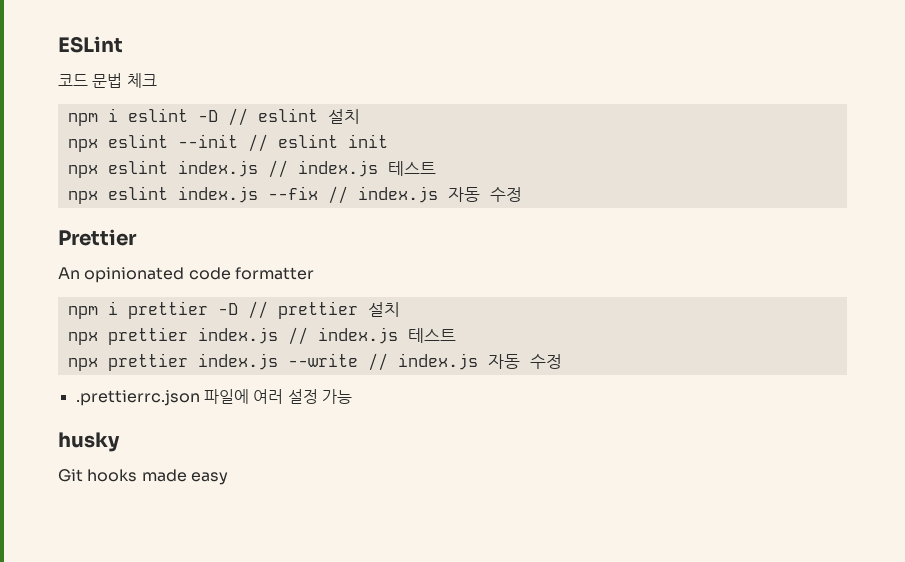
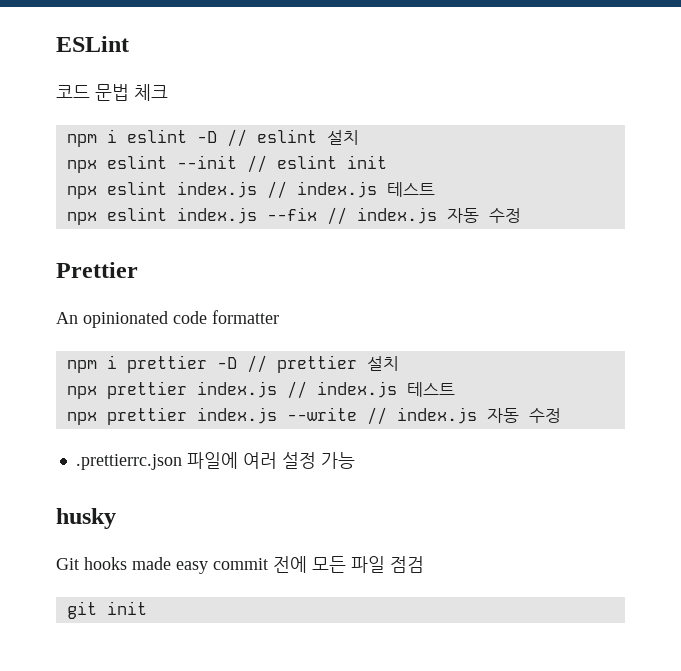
- Git hooks made easy
+ Git hooks made easy commit 전에 모든 파일 점검
+ git init

